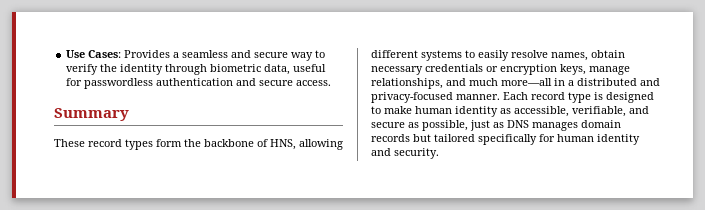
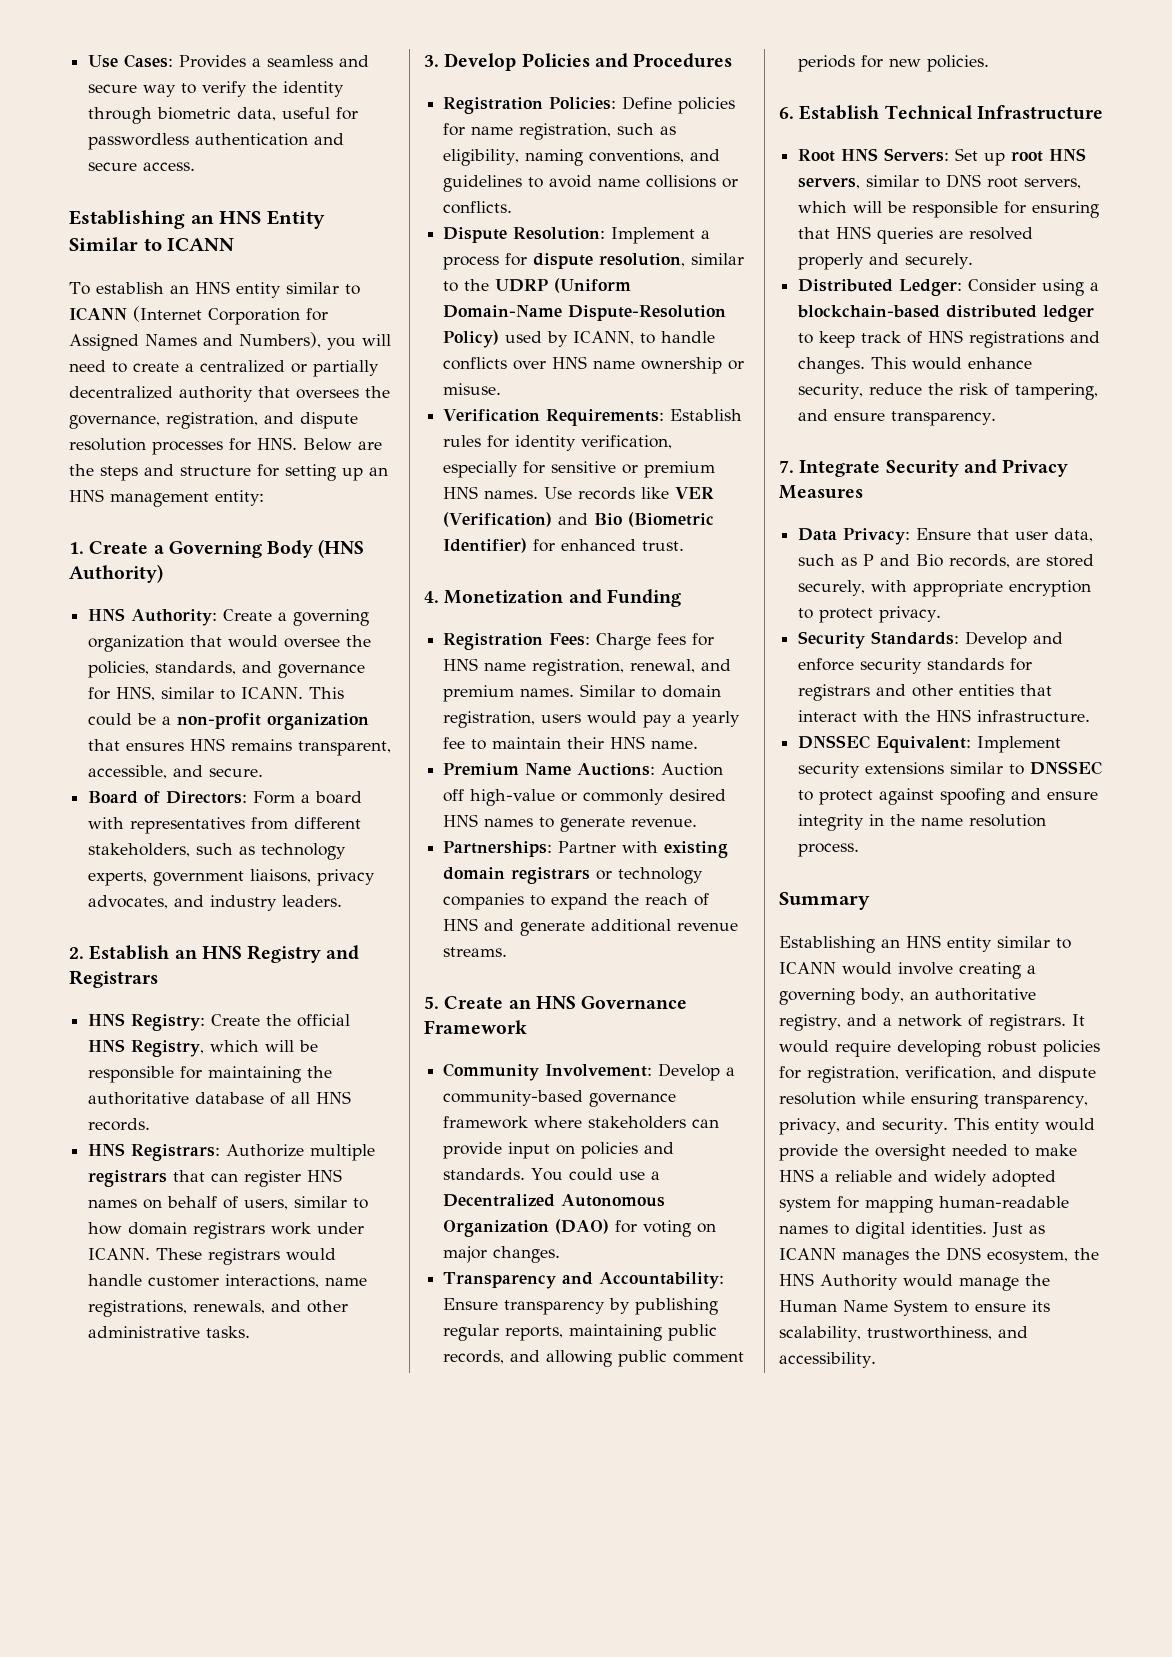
+ Establishing an HNS Entity Similar to ICANN
+ To establish an HNS entity similar to ICANN (Internet Corporation for Assigned Names and Numbers), you will need to create a centralized or partially decentralized authority that oversees the governance, registration, and dispute resolution processes for HNS. Below are the steps and structure for setting up an HNS management entity:
+ 1. Create a Governing Body (HNS Authority)
+ HNS Authority: Create a governing organization that would oversee the policies, standards, and governance for HNS, similar to ICANN. This could be a non-profit organization that ensures HNS remains transparent, accessible, and secure.
+ Board of Directors: Form a board with representatives from different stakeholders, such as technology experts, government liaisons, privacy advocates, and industry leaders.
+ 2. Establish an HNS Registry and Registrars
+ HNS Registry: Create the official HNS Registry, which will be responsible for maintaining the authoritative database of all HNS records.
+ HNS Registrars: Authorize multiple registrars that can register HNS names on behalf of users, similar to how domain registrars work under ICANN. These registrars would handle customer interactions, name registrations, renewals, and other administrative tasks.
+ 3. Develop Policies and Procedures
+ Registration Policies: Define policies for name registration, such as eligibility, naming conventions, and guidelines to avoid name collisions or conflicts.
+ Dispute Resolution: Implement a process for dispute resolution, similar to the UDRP (Uniform Domain-Name Dispute-Resolution Policy) used by ICANN, to handle conflicts over HNS name ownership or misuse.
+ Verification Requirements: Establish rules for identity verification, especially for sensitive or premium HNS names. Use records like VER (Verification) and Bio (Biometric Identifier) for enhanced trust.
+ 4. Monetization and Funding
+ Registration Fees: Charge fees for HNS name registration, renewal, and premium names. Similar to domain registration, users would pay a yearly fee to maintain their HNS name.
+ Premium Name Auctions: Auction off high-value or commonly desired HNS names to generate revenue.
+ Partnerships: Partner with existing domain registrars or technology companies to expand the reach of HNS and generate additional revenue streams.
+ 5. Create an HNS Governance Framework
+ Community Involvement: Develop a community-based governance framework where stakeholders can provide input on policies and standards. You could use a Decentralized Autonomous Organization (DAO) for voting on major changes.
+ Transparency and Accountability: Ensure transparency by publishing regular reports, maintaining public records, and allowing public comment periods for new policies.
+ 6. Establish Technical Infrastructure
+ Root HNS Servers: Set up root HNS servers, similar to DNS root servers, which will be responsible for ensuring that HNS queries are resolved properly and securely.
+ Distributed Ledger: Consider using a blockchain-based distributed ledger to keep track of HNS registrations and changes. This would enhance security, reduce the risk of tampering, and ensure transparency.
+ 7. Integrate Security and Privacy Measures
+ Data Privacy: Ensure that user data, such as P and Bio records, are stored securely, with appropriate encryption to protect privacy.
+ Security Standards: Develop and enforce security standards for registrars and other entities that interact with the HNS infrastructure.
+ DNSSEC Equivalent: Implement security extensions similar to DNSSEC to protect against spoofing and ensure integrity in the name resolution process.
  Summary
- These record types form the backbone of HNS, allowing different systems to easily resolve names, obtain necessary credentials or encryption keys, manage relationships, and much more—all in a distributed and privacy-focused manner. Each record type is designed to make human identity as accessible, verifiable, and secure as possible, just as DNS manages domain records but tailored specifically for human identity and security.
+ Establishing an HNS entity similar to ICANN would involve creating a governing body, an authoritative registry, and a network of registrars. It would require developing robust policies for registration, verification, and dispute resolution while ensuring transparency, privacy, and security. This entity would provide the oversight needed to make HNS a reliable and widely adopted system for mapping human-readable names to digital identities. Just as ICANN manages the DNS ecosystem, the HNS Authority would manage the Human Name System to ensure its scalability, trustworthiness, and accessibility.

